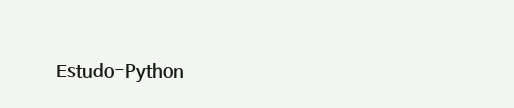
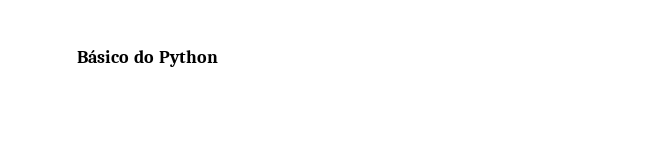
- Estudo-Python
+ Básico do Python

